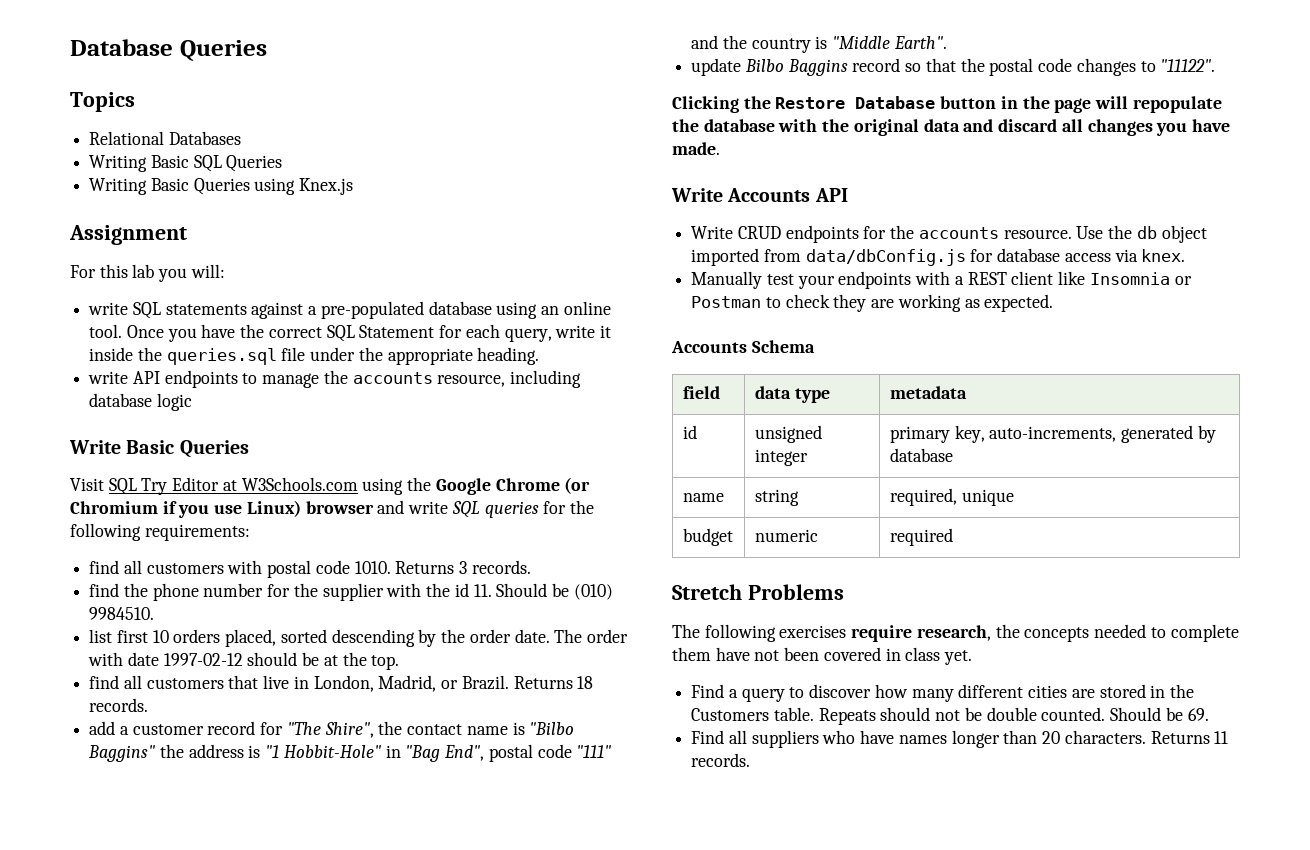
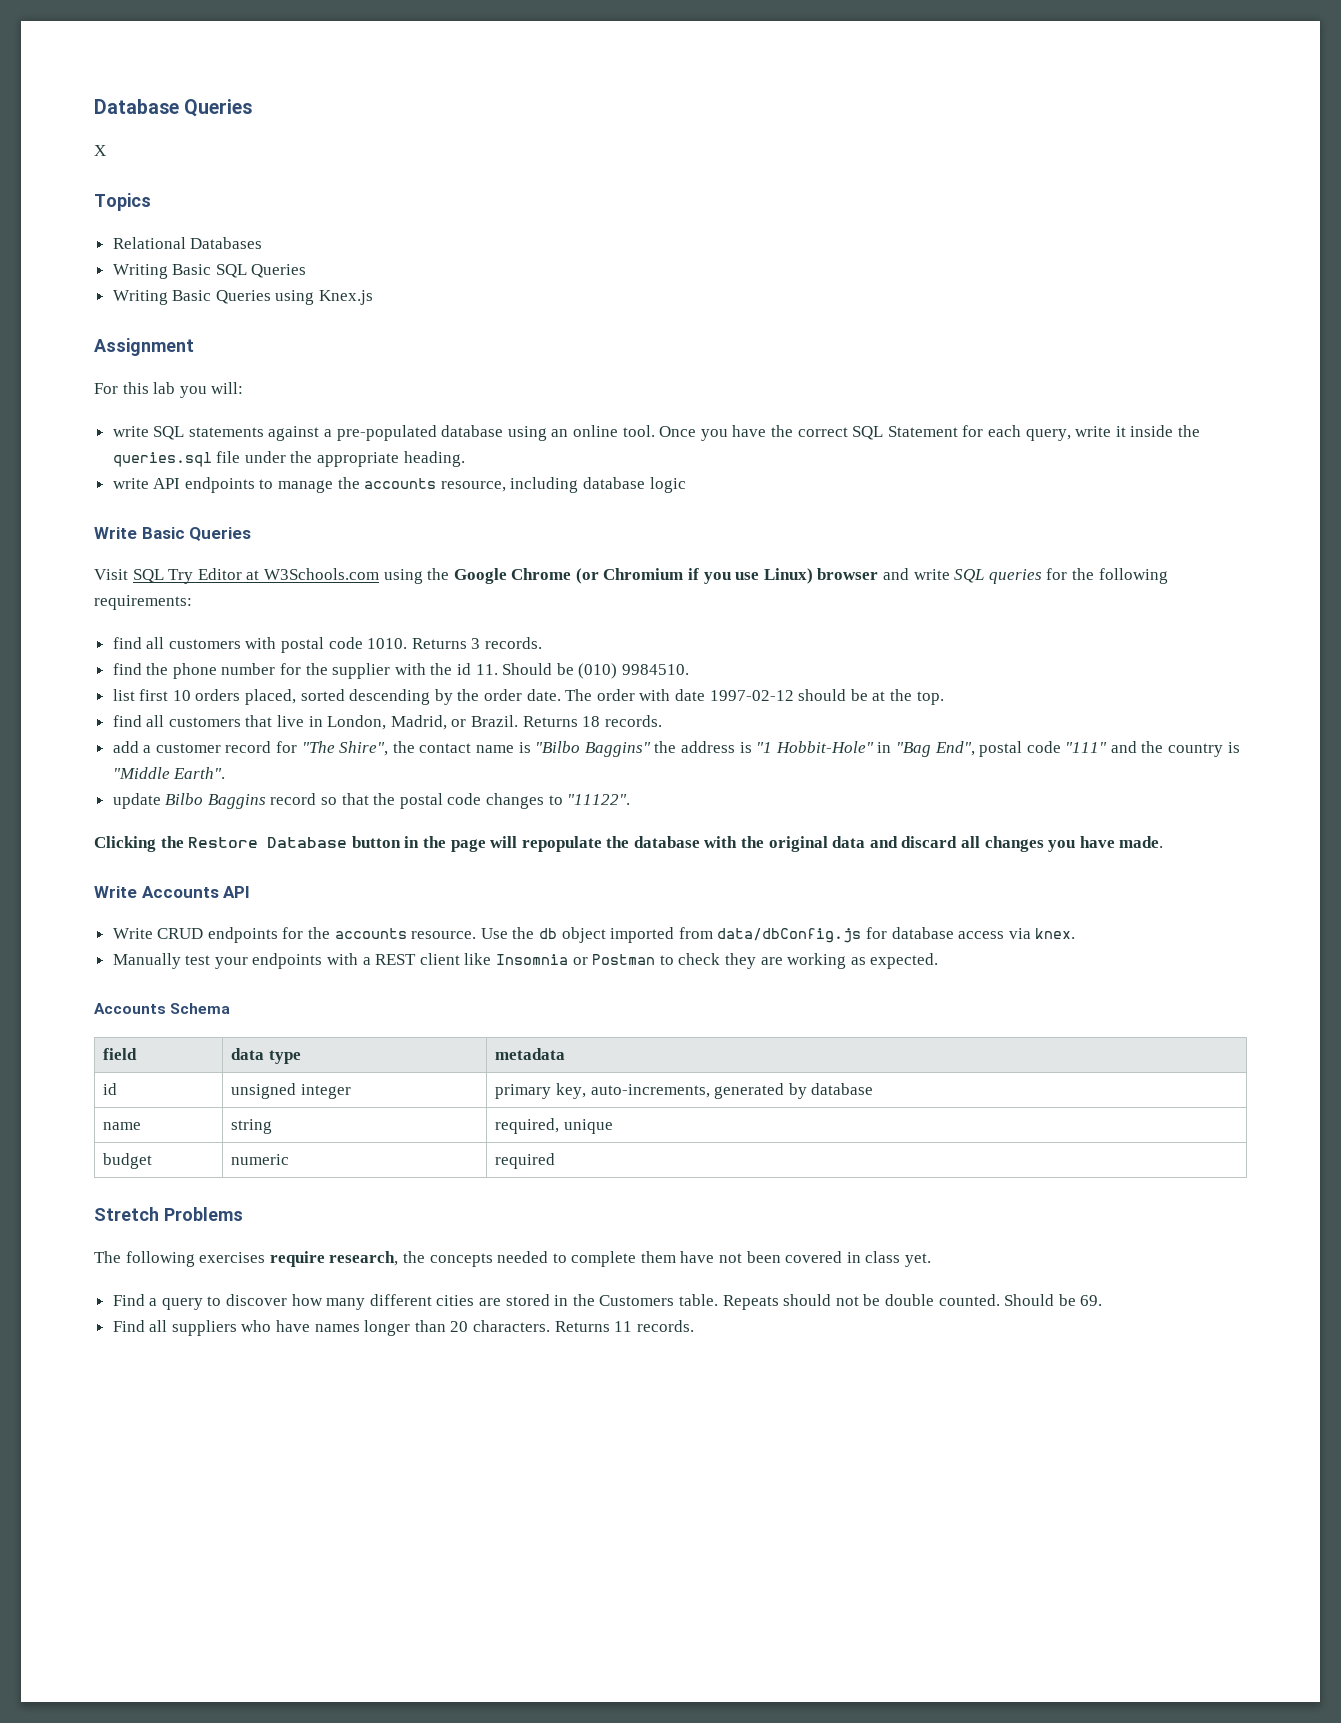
+ X

